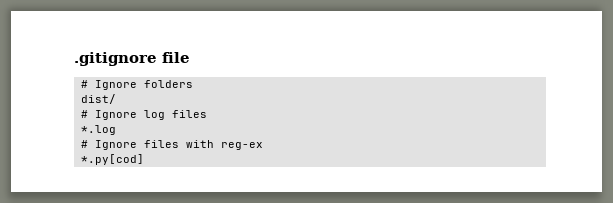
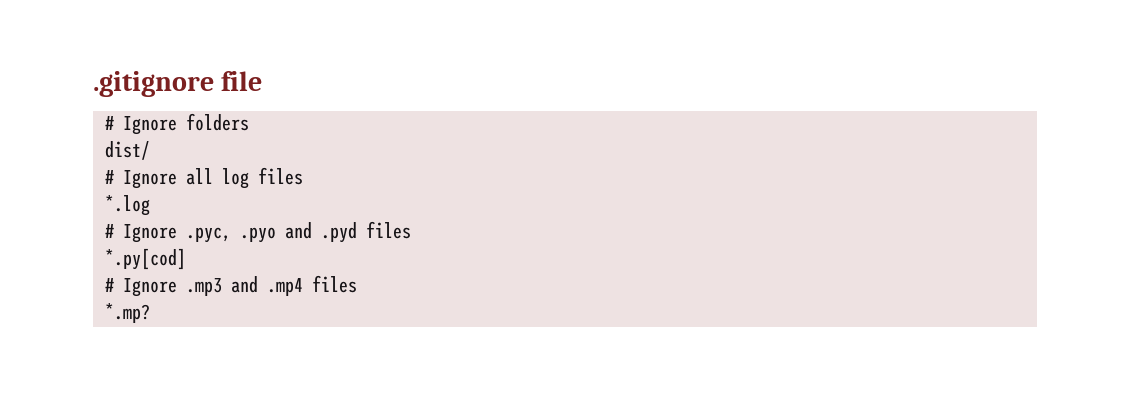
- # Ignore log files
+ # Ignore all log files
- # Ignore files with reg-ex
+ # Ignore .pyc, .pyo and .pyd files
+ # Ignore .mp3 and .mp4 files
+ *.mp?

